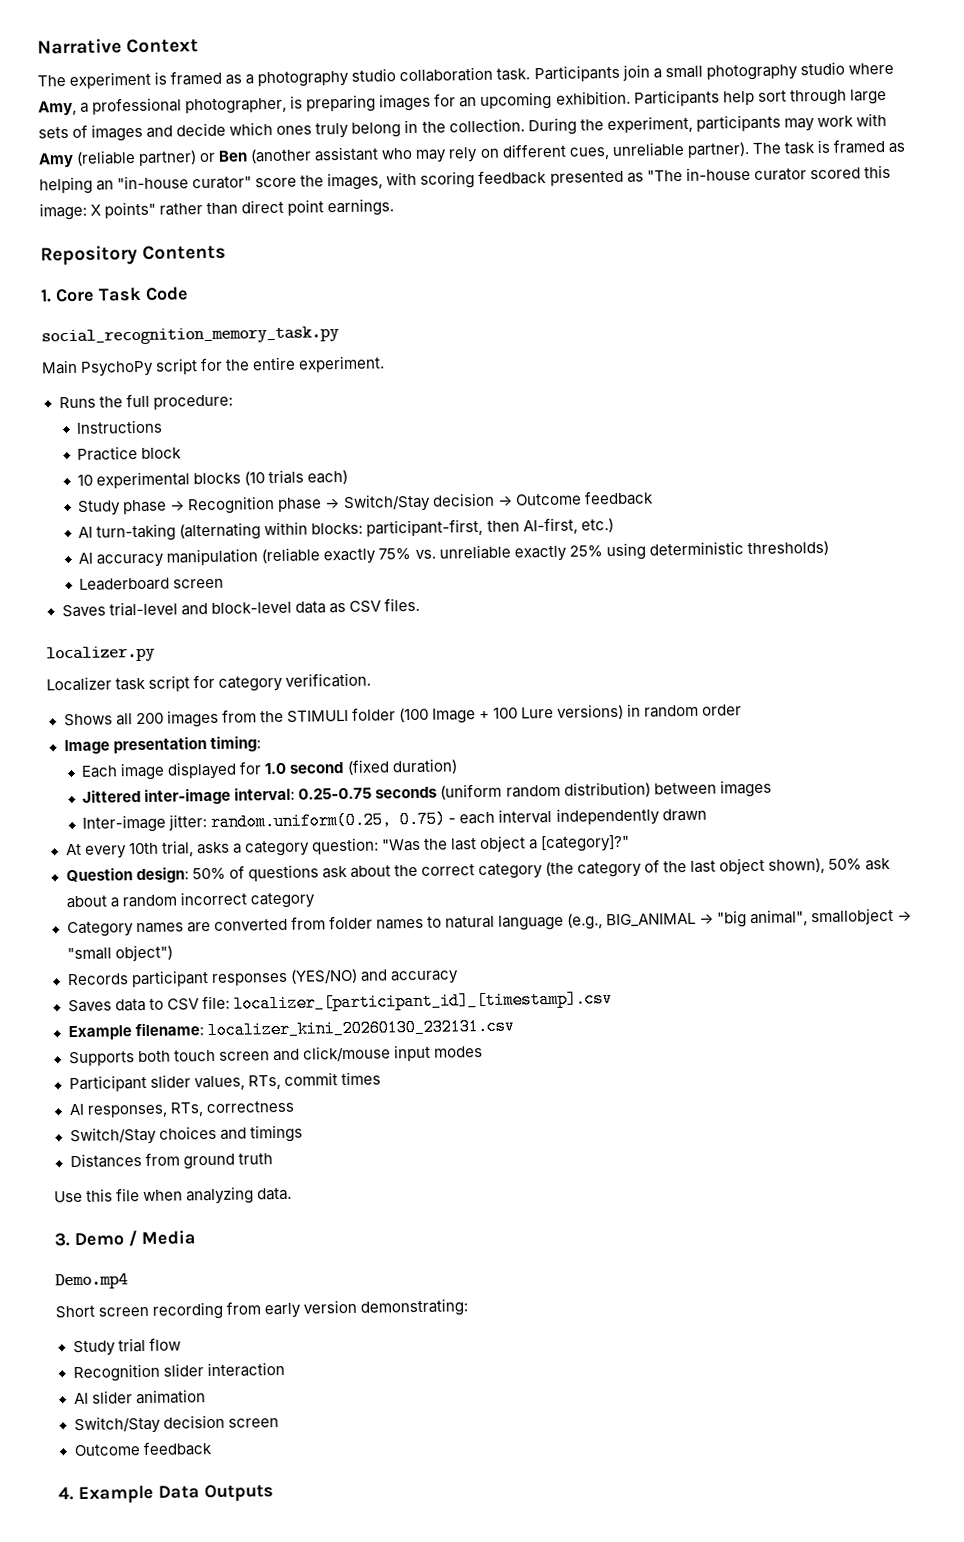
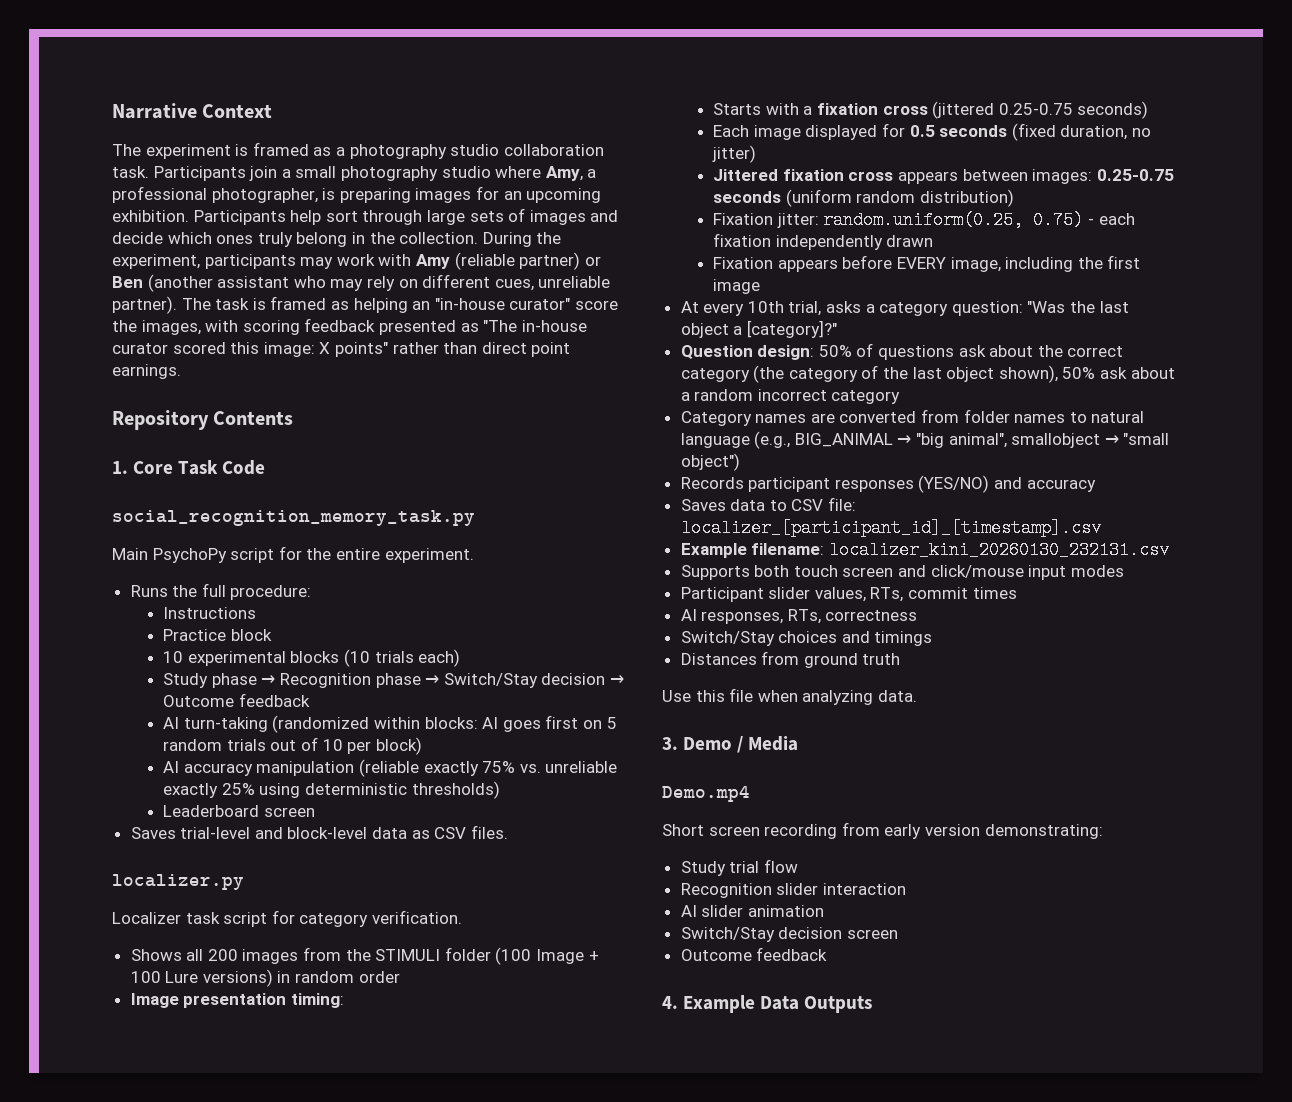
- AI turn-taking (alternating within blocks: participant-first, then AI-first, etc.)
+ AI turn-taking (randomized within blocks: AI goes first on 5 random trials out of 10 per block)
- Each image displayed for 1.0 second (fixed duration)
- Jittered inter-image interval: 0.25-0.75 seconds (uniform random distribution) between images
- Inter-image jitter: random.uniform(0.25, 0.75) - each interval independently drawn
+ Starts with a fixation cross (jittered 0.25-0.75 seconds)
+ Each image displayed for 0.5 seconds (fixed duration, no jitter)
+ Jittered fixation cross appears between images: 0.25-0.75 seconds (uniform random distribution)
+ Fixation jitter: random.uniform(0.25, 0.75) - each fixation independently drawn
+ Fixation appears before EVERY image, including the first image

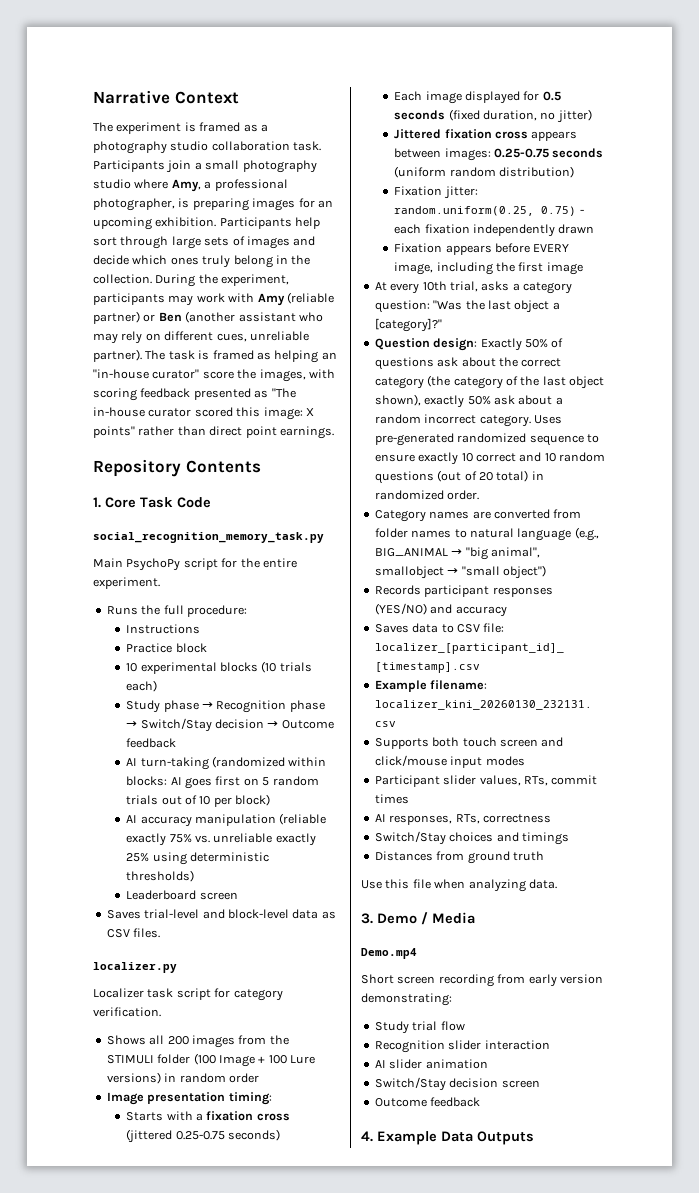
- Question design: 50% of questions ask about the correct category (the category of the last object shown), 50% ask about a random incorrect category
+ Question design: Exactly 50% of questions ask about the correct category (the category of the last object shown), exactly 50% ask about a random incorrect category. Uses pre-generated randomized sequence to ensure exactly 10 correct and 10 random questions (out of 20 total) in randomized order.

